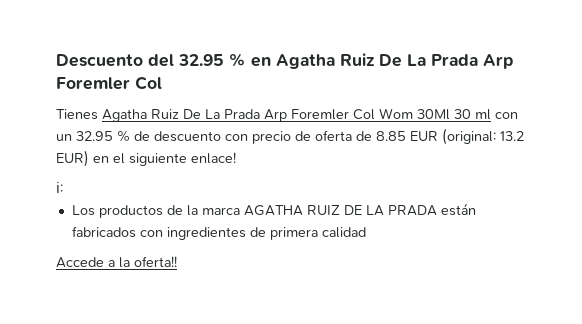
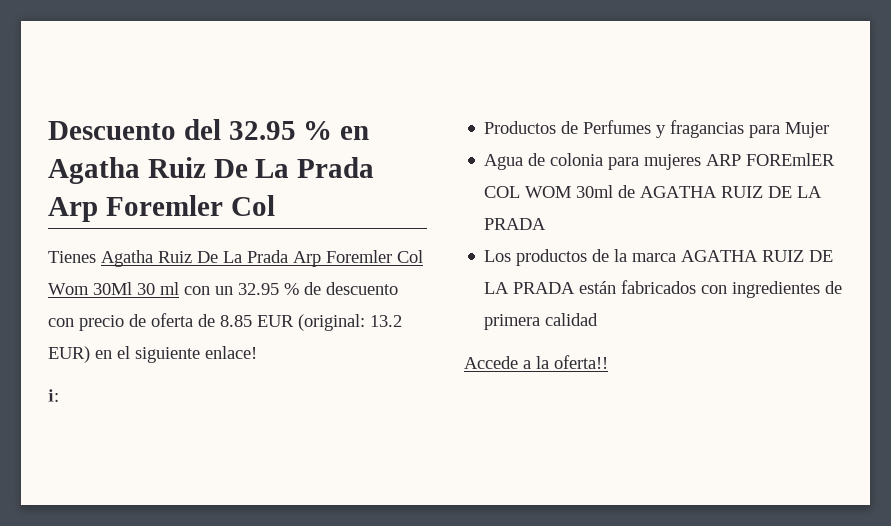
+ Productos de Perfumes y fragancias para Mujer
+ Agua de colonia para mujeres ARP FOREmlER COL WOM 30ml de AGATHA RUIZ DE LA PRADA

